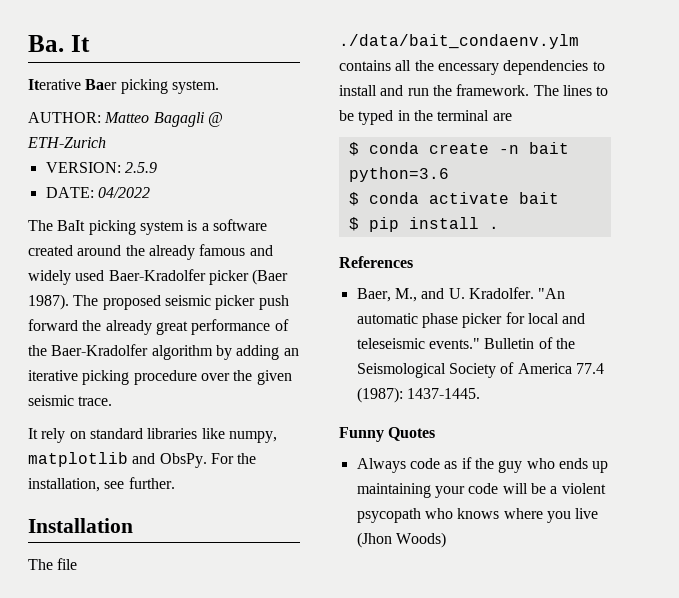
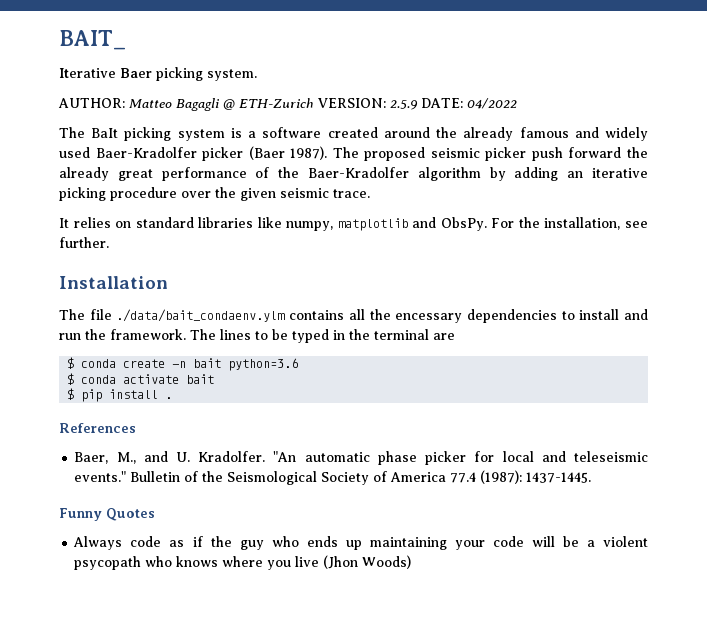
- Ba. It
+ BAIT_
- AUTHOR: Matteo Bagagli @ ETH-Zurich
- VERSION: 2.5.9
- DATE: 04/2022
+ AUTHOR: Matteo Bagagli @ ETH-Zurich VERSION: 2.5.9 DATE: 04/2022
- It rely on standard libraries like numpy, matplotlib and ObsPy.
+ It relies on standard libraries like numpy, matplotlib and ObsPy.

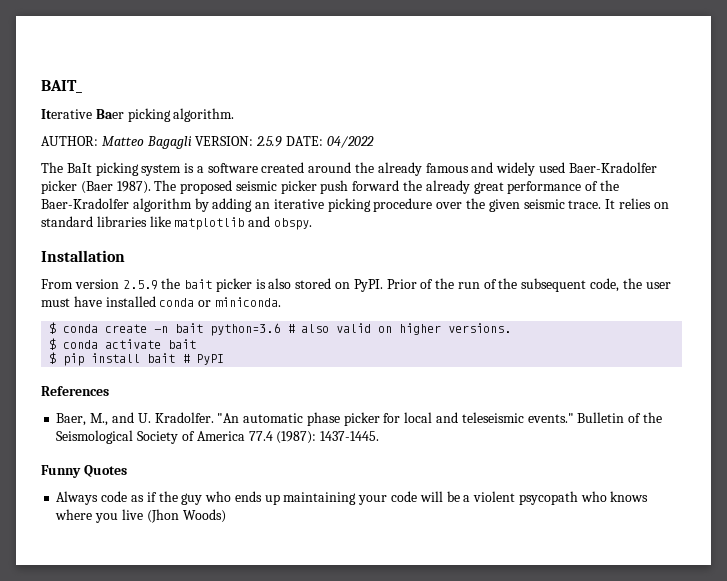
- Iterative Baer picking system.
+ Iterative Baer picking algorithm.
- AUTHOR: Matteo Bagagli @ ETH-Zurich VERSION: 2.5.9 DATE: 04/2022
+ AUTHOR: Matteo Bagagli VERSION: 2.5.9 DATE: 04/2022
- The proposed seismic picker push forward the already great performance of the Baer-Kradolfer algorithm by adding an iterative picking procedure over the given seismic trace.
- It relies on standard libraries like numpy, matplotlib and ObsPy. For the installation, see further.
+ The proposed seismic picker push forward the already great performance of the Baer-Kradolfer algorithm by adding an iterative picking procedure over the given seismic trace. It relies on standard libraries like matplotlib and obspy.
  Installation
- The file ./data/bait_condaenv.ylm contains all the encessary dependencies to install and run the framework. The lines to be typed in the terminal are
+ From version 2.5.9 the bait picker is also stored on PyPI. Prior of the run of the subsequent code, the user must have installed conda or miniconda.
- $ conda create -n bait python=3.6
+ $ conda create -n bait python=3.6 # also valid on higher versions.
- $ pip install .
+ $ pip install bait # PyPI

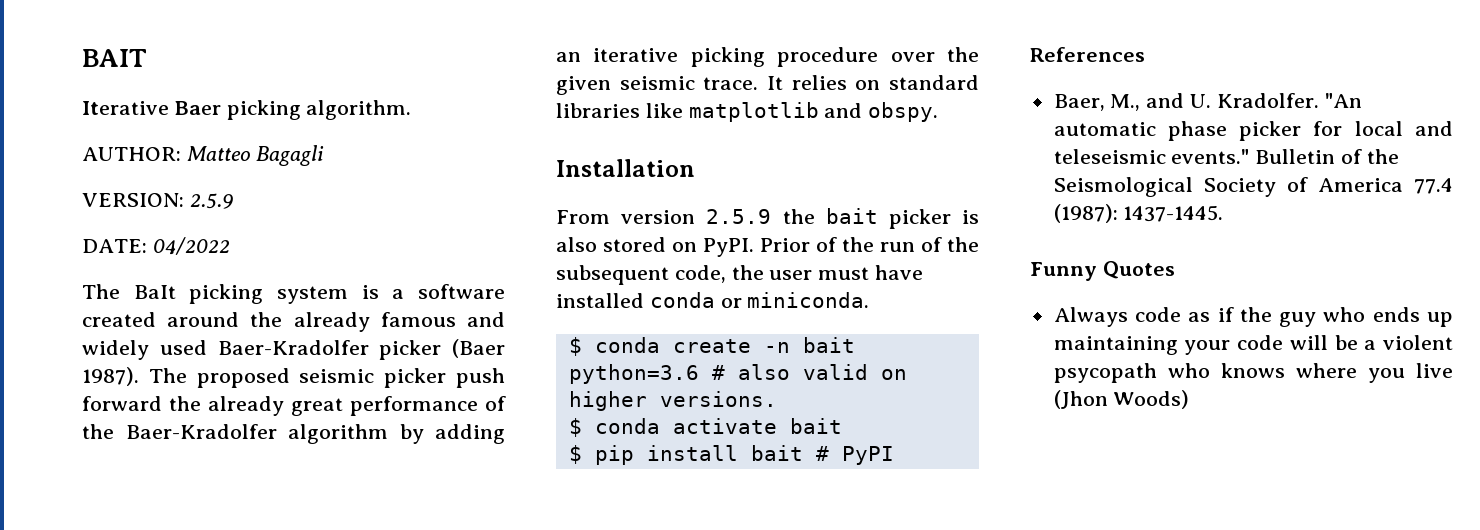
- BAIT_
+ BAIT
- AUTHOR: Matteo Bagagli VERSION: 2.5.9 DATE: 04/2022
+ AUTHOR: Matteo Bagagli
+ VERSION: 2.5.9
+ DATE: 04/2022

